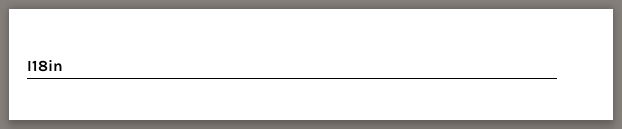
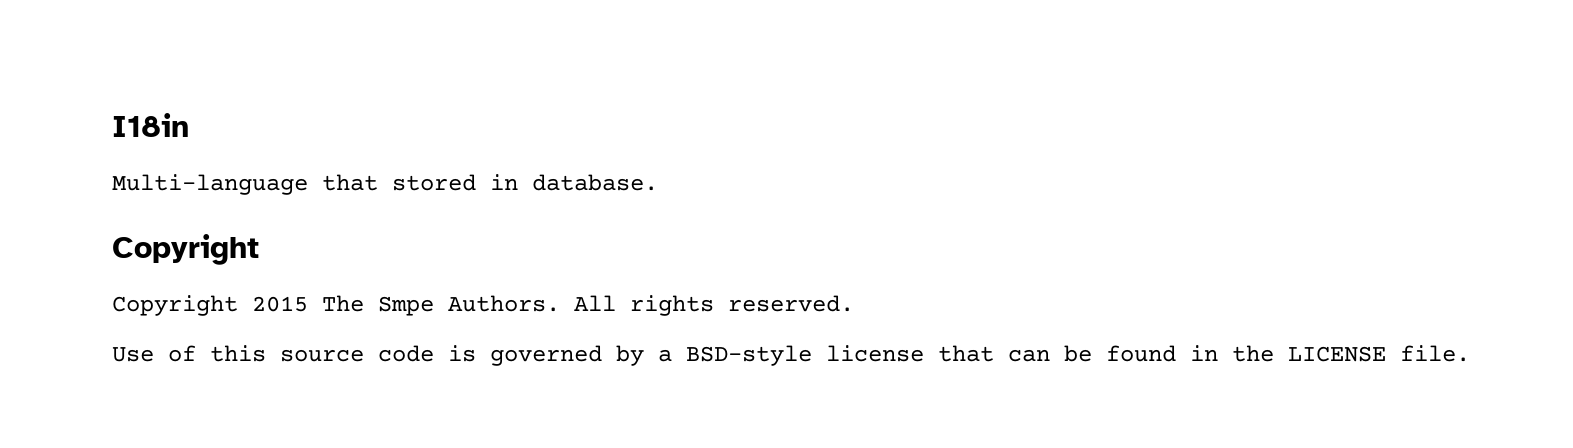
+ Multi-language that stored in database.
+ Copyright
+ Copyright 2015 The Smpe Authors. All rights reserved.
+ Use of this source code is governed by a BSD-style license that can be found in the LICENSE file.

